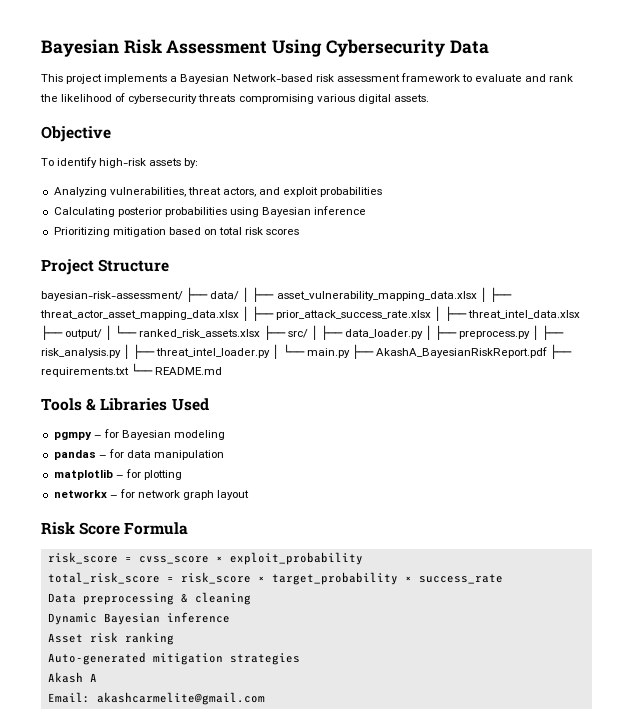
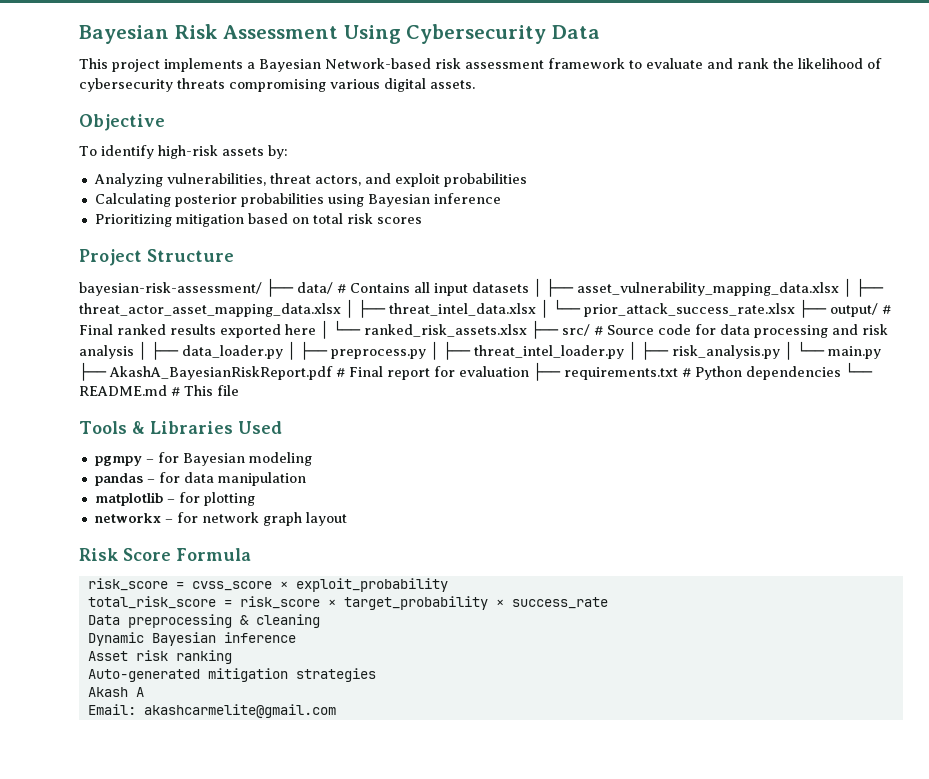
- bayesian-risk-assessment/ ├── data/ │ ├── asset_vulnerability_mapping_data.xlsx │ ├── threat_actor_asset_mapping_data.xlsx │ ├── prior_attack_success_rate.xlsx │ ├── threat_intel_data.xlsx ├── output/ │ └── ranked_risk_assets.xlsx ├── src/ │ ├── data_loader.py │ ├── preprocess.py │ ├── risk_analysis.py │ ├── threat_intel_loader.py │ └── main.py ├── AkashA_BayesianRiskReport.pdf ├── requirements.txt └── README.md
+ bayesian-risk-assessment/ ├── data/ # Contains all input datasets │ ├── asset_vulnerability_mapping_data.xlsx │ ├── threat_actor_asset_mapping_data.xlsx │ ├── threat_intel_data.xlsx │ └── prior_attack_success_rate.xlsx ├── output/ # Final ranked results exported here │ └── ranked_risk_assets.xlsx ├── src/ # Source code for data processing and risk analysis │ ├── data_loader.py │ ├── preprocess.py │ ├── threat_intel_loader.py │ ├── risk_analysis.py │ └── main.py ├── AkashA_BayesianRiskReport.pdf # Final report for evaluation ├── requirements.txt # Python dependencies └── README.md # This file

